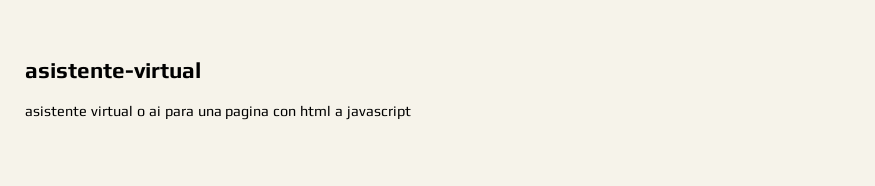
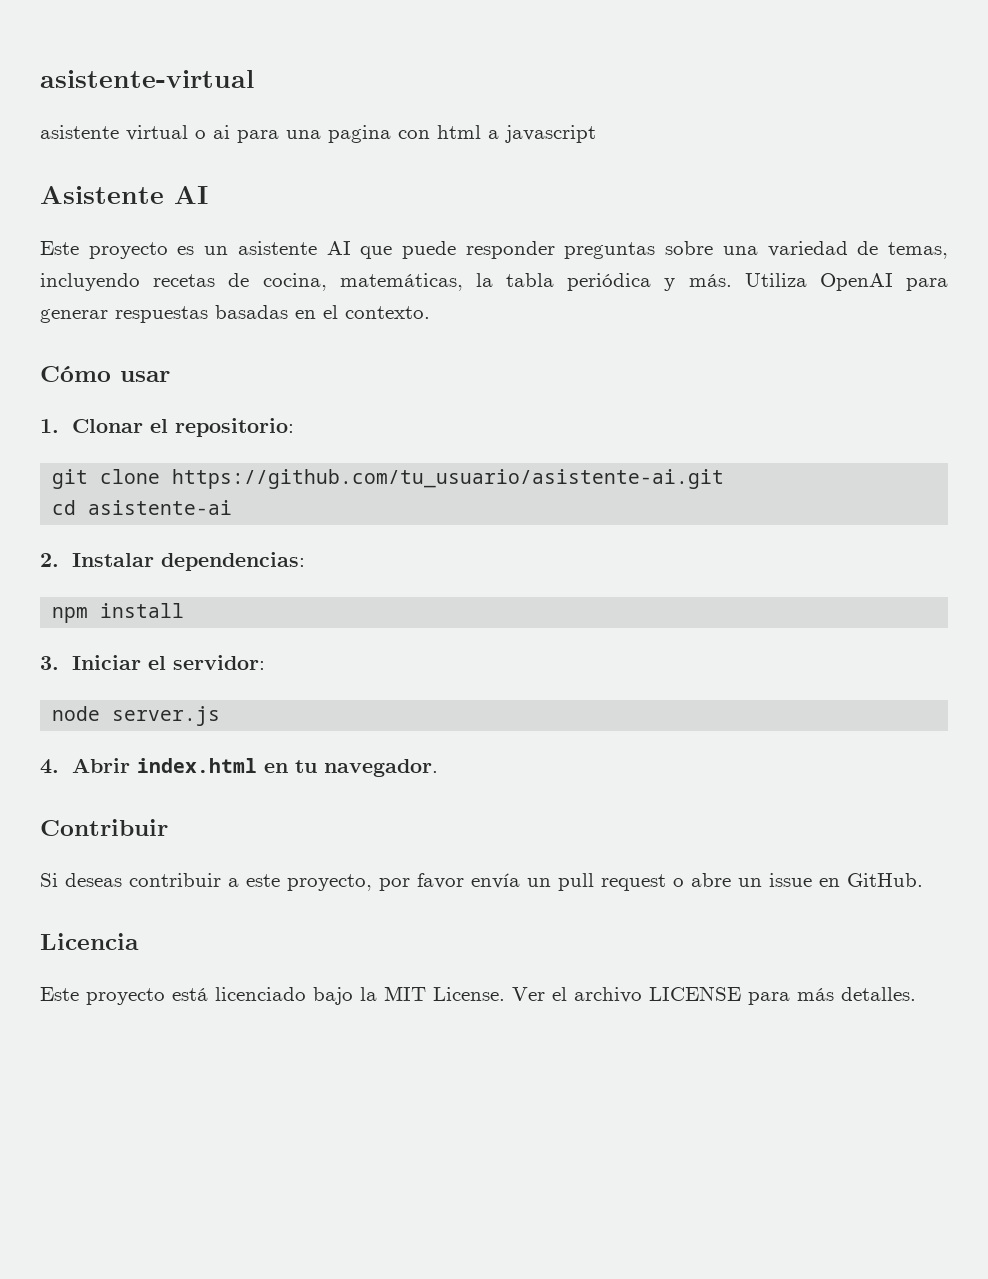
+ Asistente AI
+ Este proyecto es un asistente AI que puede responder preguntas sobre una variedad de temas, incluyendo recetas de cocina, matemáticas, la tabla periódica y más. Utiliza OpenAI para generar respuestas basadas en el contexto.
+ Cómo usar
+ 1. Clonar el repositorio:
+ git clone https://github.com/tu_usuario/asistente-ai.git
+ cd asistente-ai
+ 2. Instalar dependencias:
+ npm install
+ 3. Iniciar el servidor:
+ node server.js
+ 4. Abrir index.html en tu navegador.
+ Contribuir
+ Si deseas contribuir a este proyecto, por favor envía un pull request o abre un issue en GitHub.
+ Licencia
+ Este proyecto está licenciado bajo la MIT License. Ver el archivo LICENSE para más detalles.

